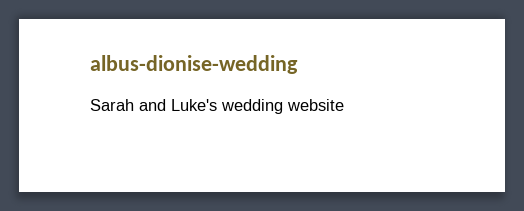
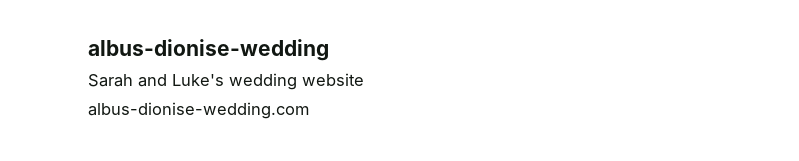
+ albus-dionise-wedding.com

